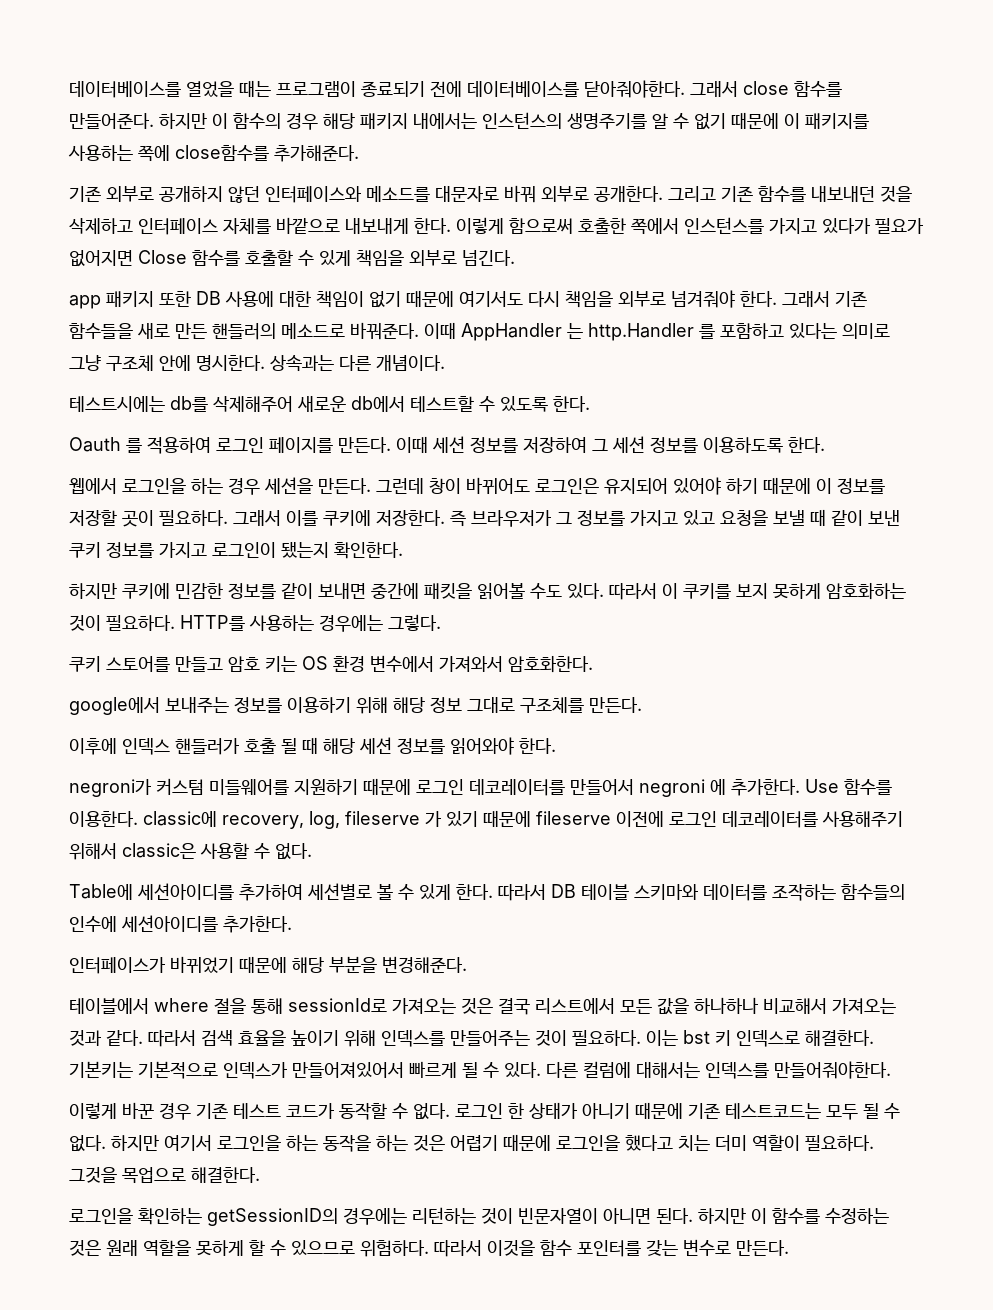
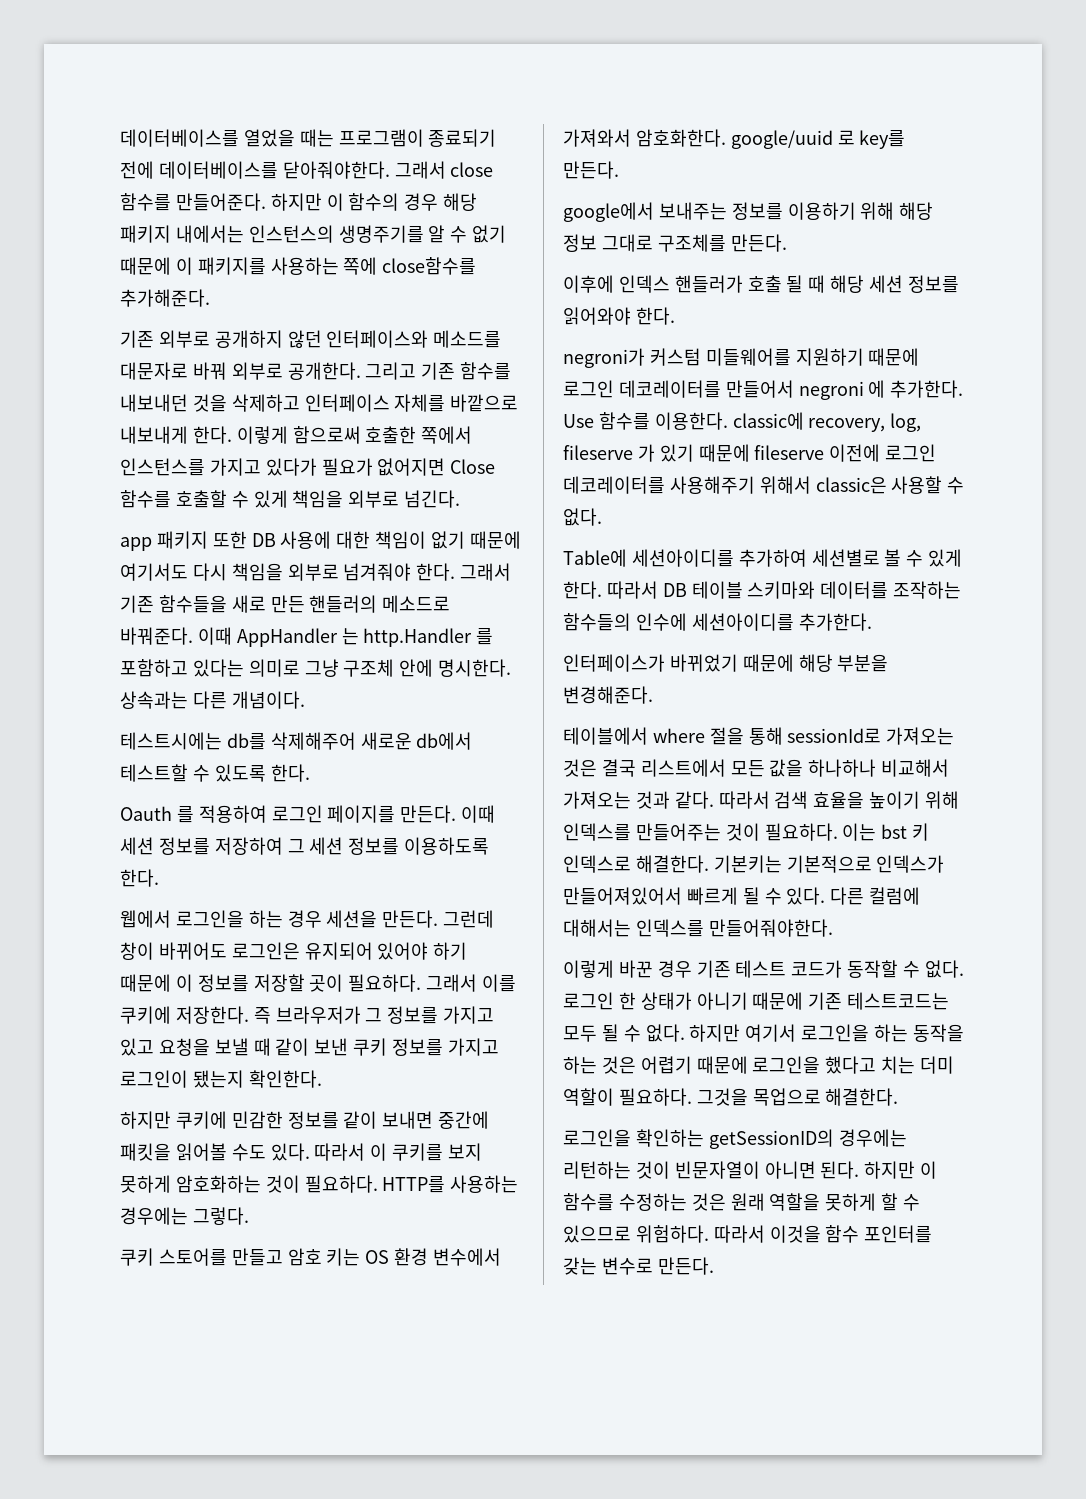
- 쿠키 스토어를 만들고 암호 키는 OS 환경 변수에서 가져와서 암호화한다.
+ 쿠키 스토어를 만들고 암호 키는 OS 환경 변수에서 가져와서 암호화한다. google/uuid 로 key를 만든다.

